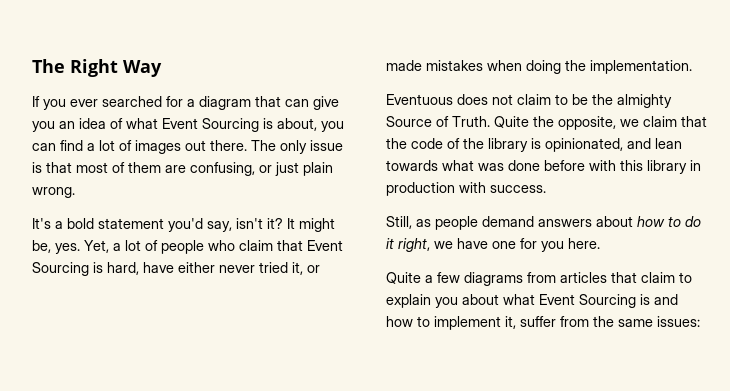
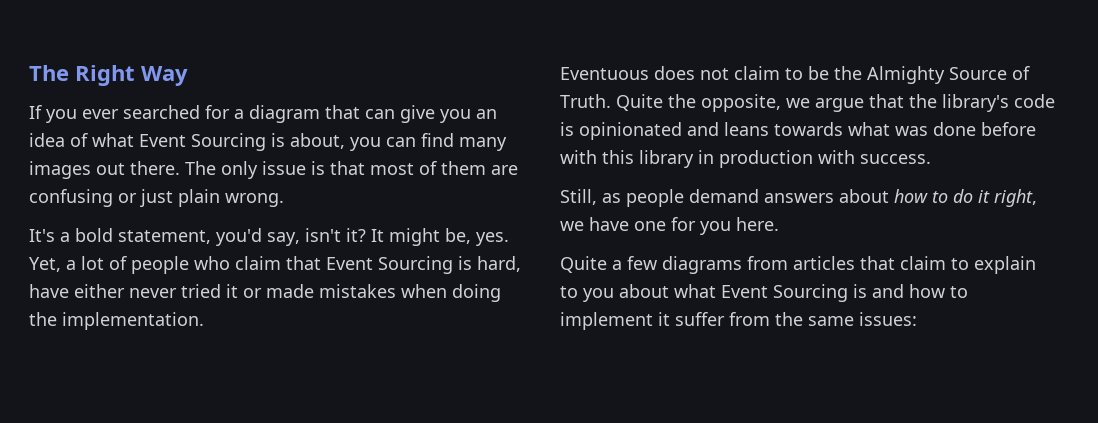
- If you ever searched for a diagram that can give you an idea of what Event Sourcing is about, you can find a lot of images out there.
+ If you ever searched for a diagram that can give you an idea of what Event Sourcing is about, you can find many images out there.
- The only issue is that most of them are confusing, or just plain wrong.
+ The only issue is that most of them are confusing or just plain wrong.
- It's a bold statement you'd say, isn't it?
+ It's a bold statement, you'd say, isn't it?
- Yet, a lot of people who claim that Event Sourcing is hard, have either never tried it, or made mistakes when doing the implementation.
+ Yet, a lot of people who claim that Event Sourcing is hard, have either never tried it or made mistakes when doing the implementation.
- Eventuous does not claim to be the almighty Source of Truth.
+ Eventuous does not claim to be the Almighty Source of Truth.
- Quite the opposite, we claim that the code of the library is opinionated, and lean towards what was done before with this library in production with success.
+ Quite the opposite, we argue that the library's code is opinionated and leans towards what was done before with this library in production with success.
- Quite a few diagrams from articles that claim to explain you about what Event Sourcing is and how to implement it, suffer from the same issues:
+ Quite a few diagrams from articles that claim to explain to you about what Event Sourcing is and how to implement it suffer from the same issues:

